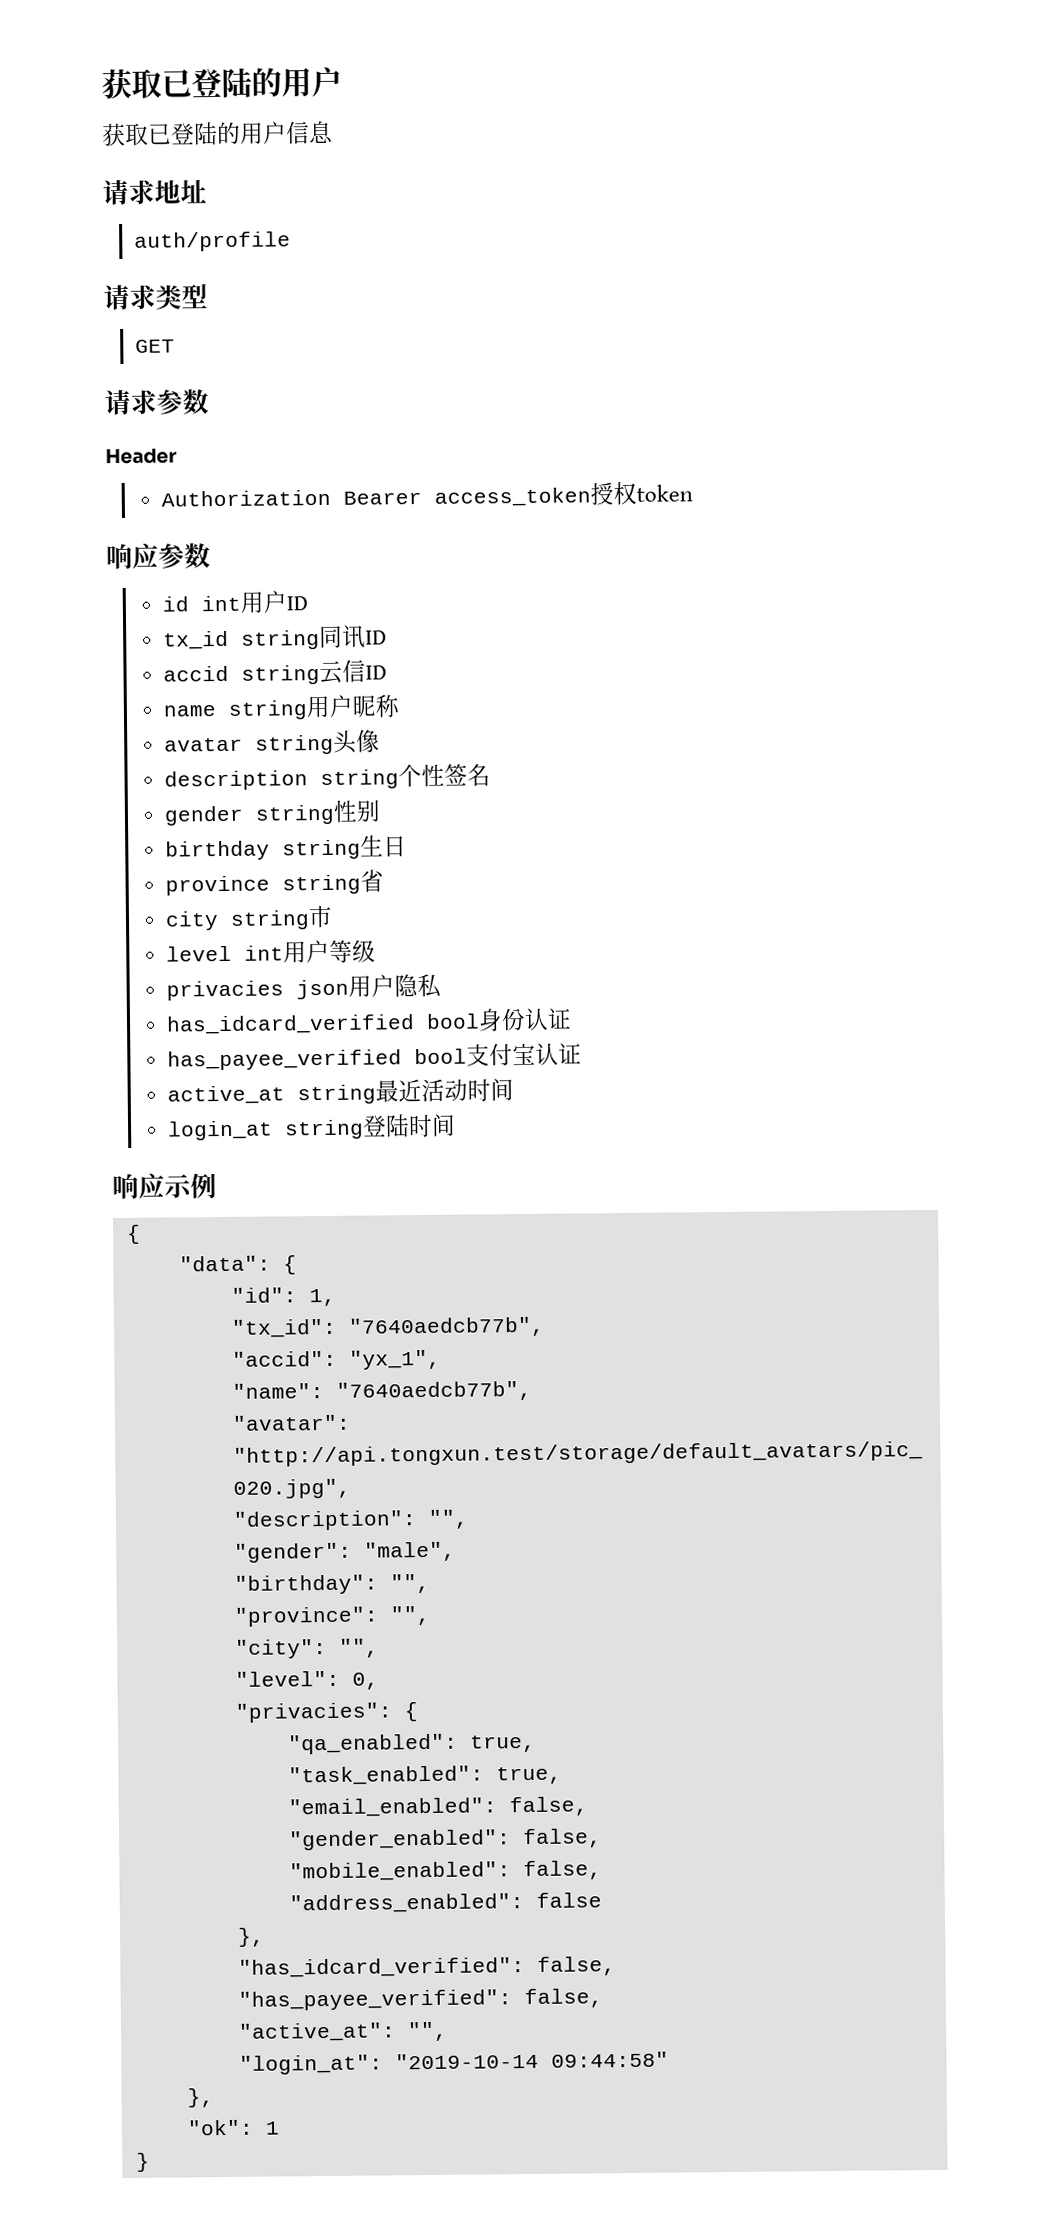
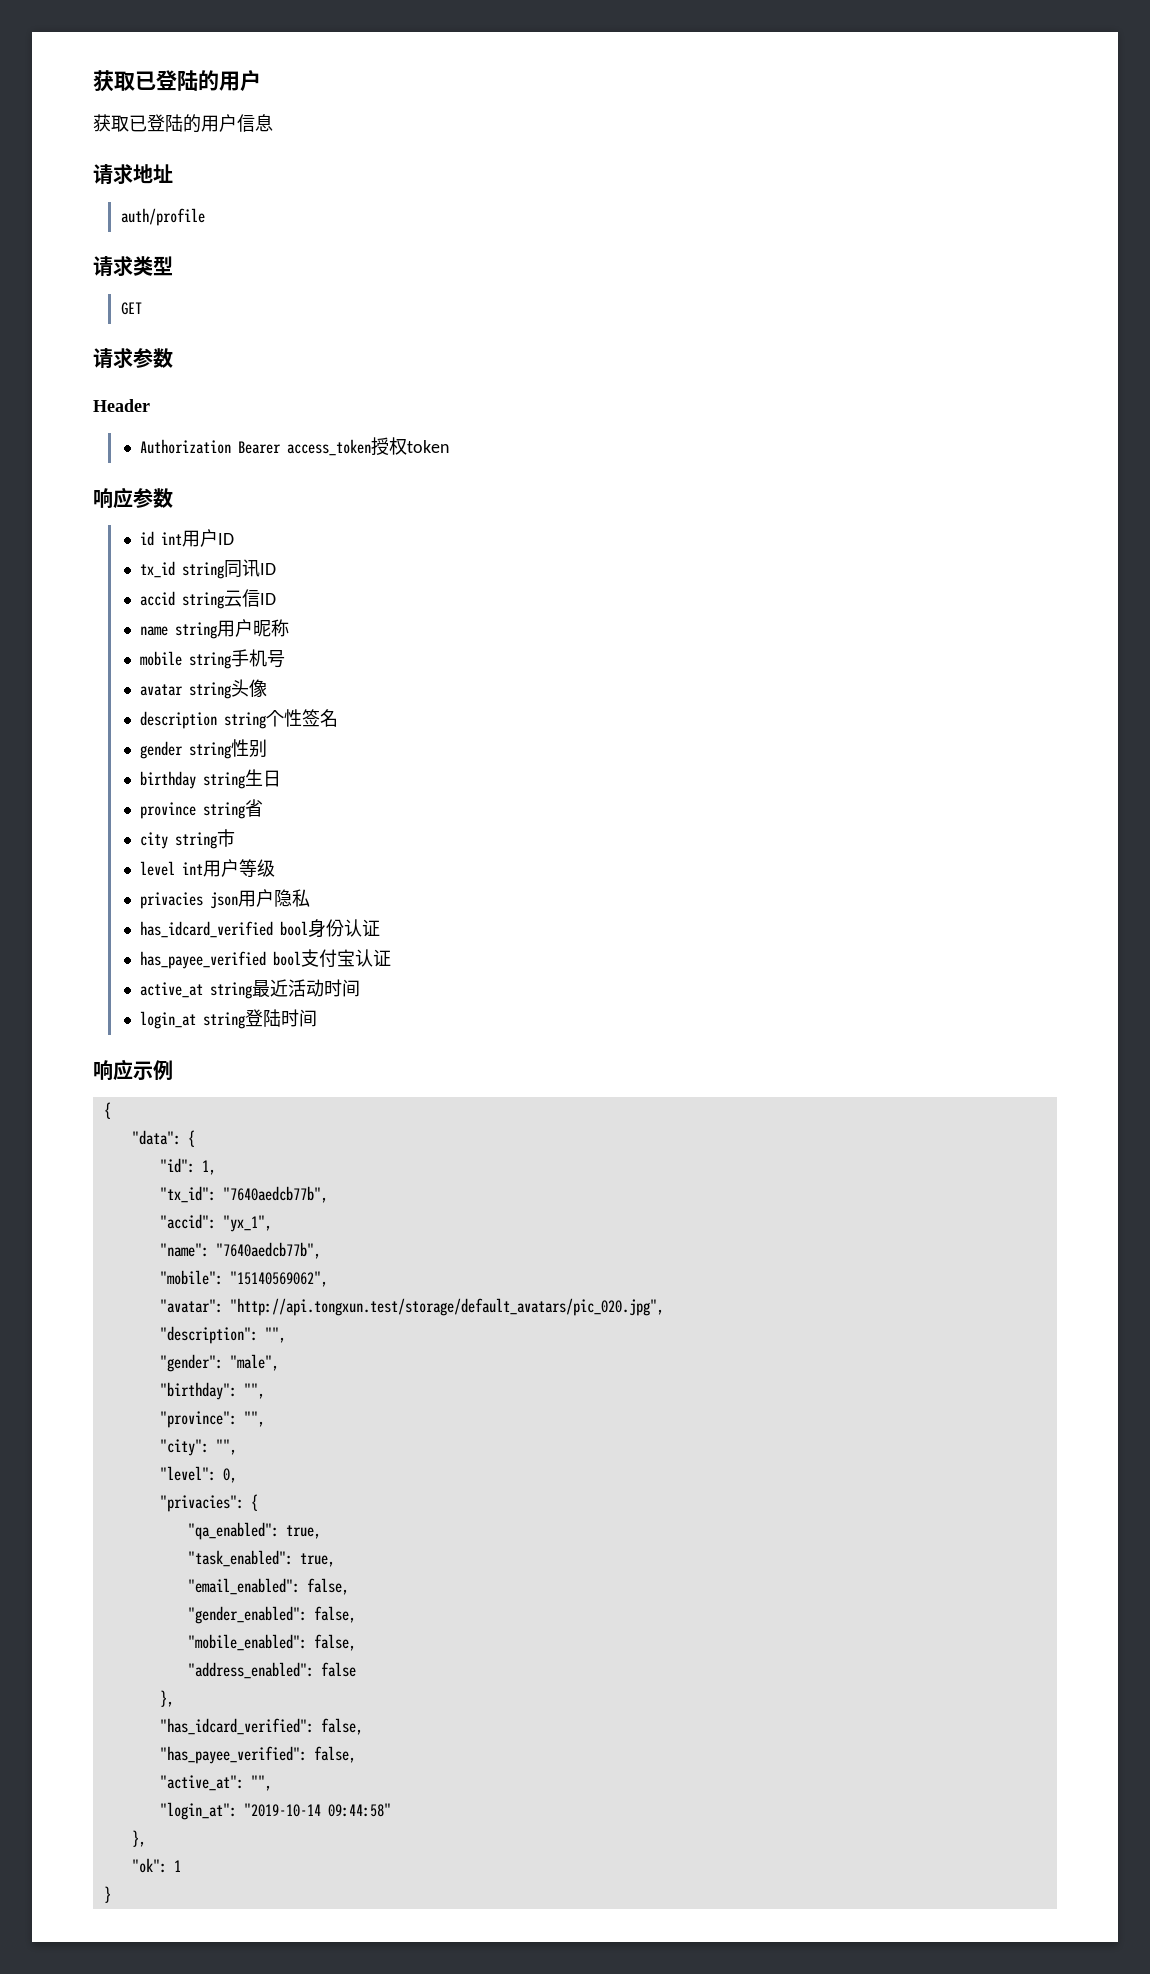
+ mobile string手机号
+ "mobile": "15140569062",

